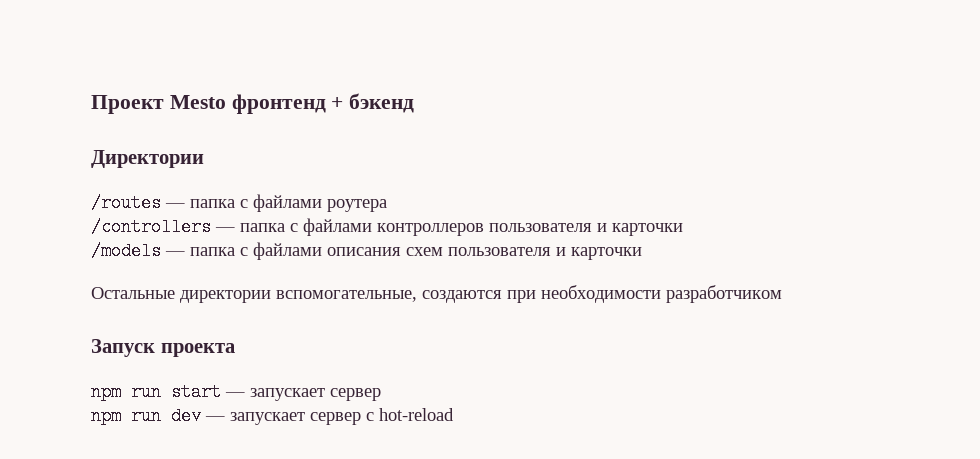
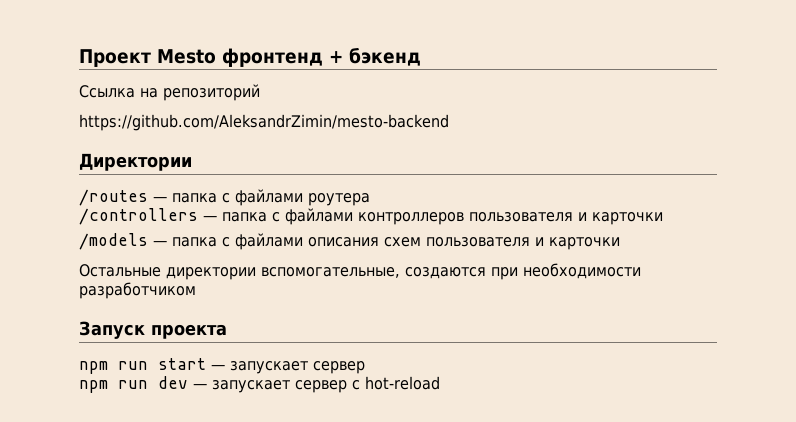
+ Ссылка на репозиторий
+ https://github.com/AleksandrZimin/mesto-backend

